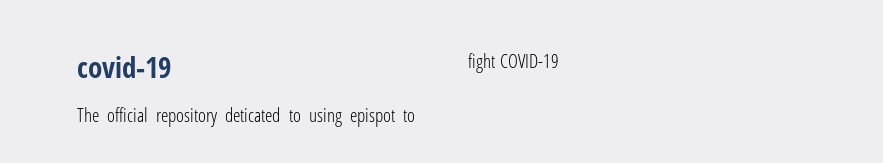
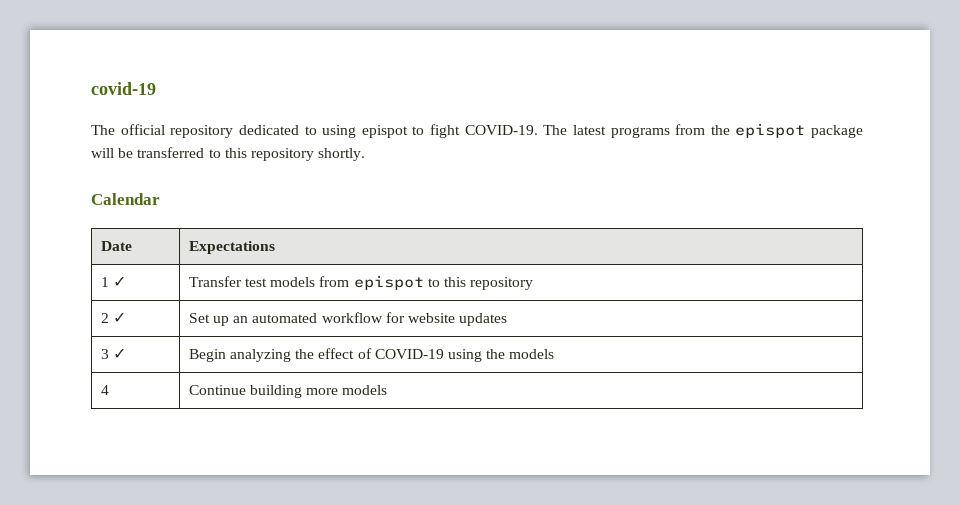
- The official repository deticated to using epispot to fight COVID-19
+ The official repository dedicated to using epispot to fight COVID-19. The latest programs from the epispot package will be transferred to this repository shortly.
+ Calendar
+ Date | Expectations
+ 1 ✓ | Transfer test models from epispot to this repository
+ 2 ✓ | Set up an automated workflow for website updates
+ 3 ✓ | Begin analyzing the effect of COVID-19 using the models
+ 4 | Continue building more models

